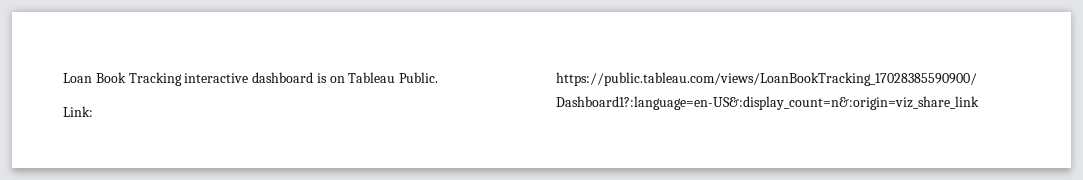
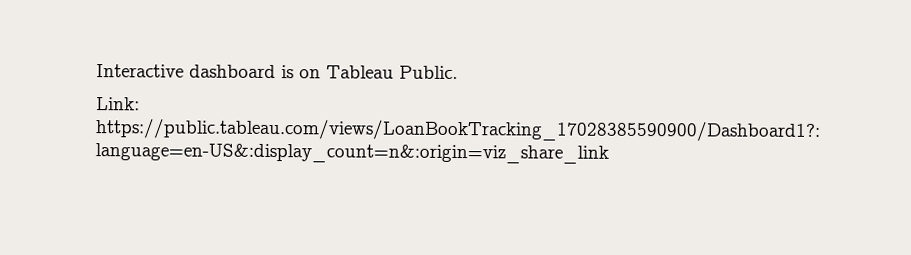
- Loan Book Tracking interactive dashboard is on Tableau Public.
+ Interactive dashboard is on Tableau Public.

